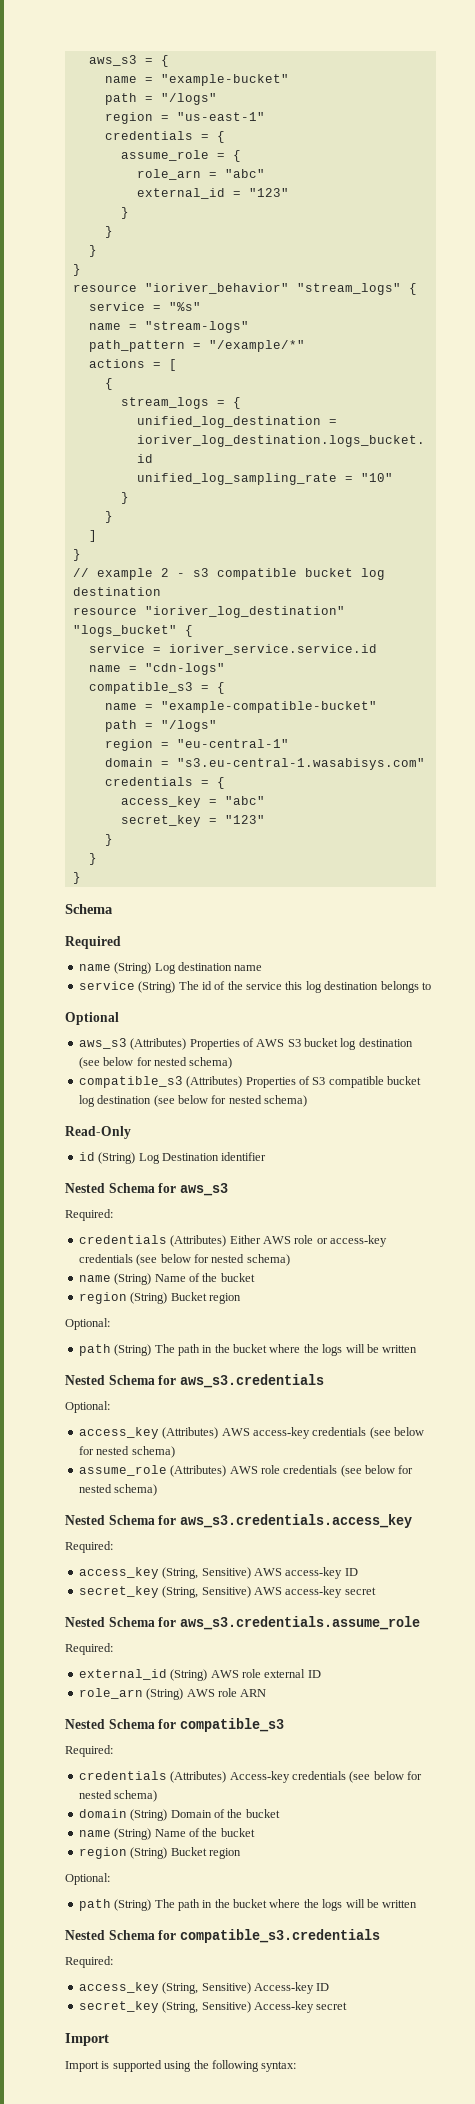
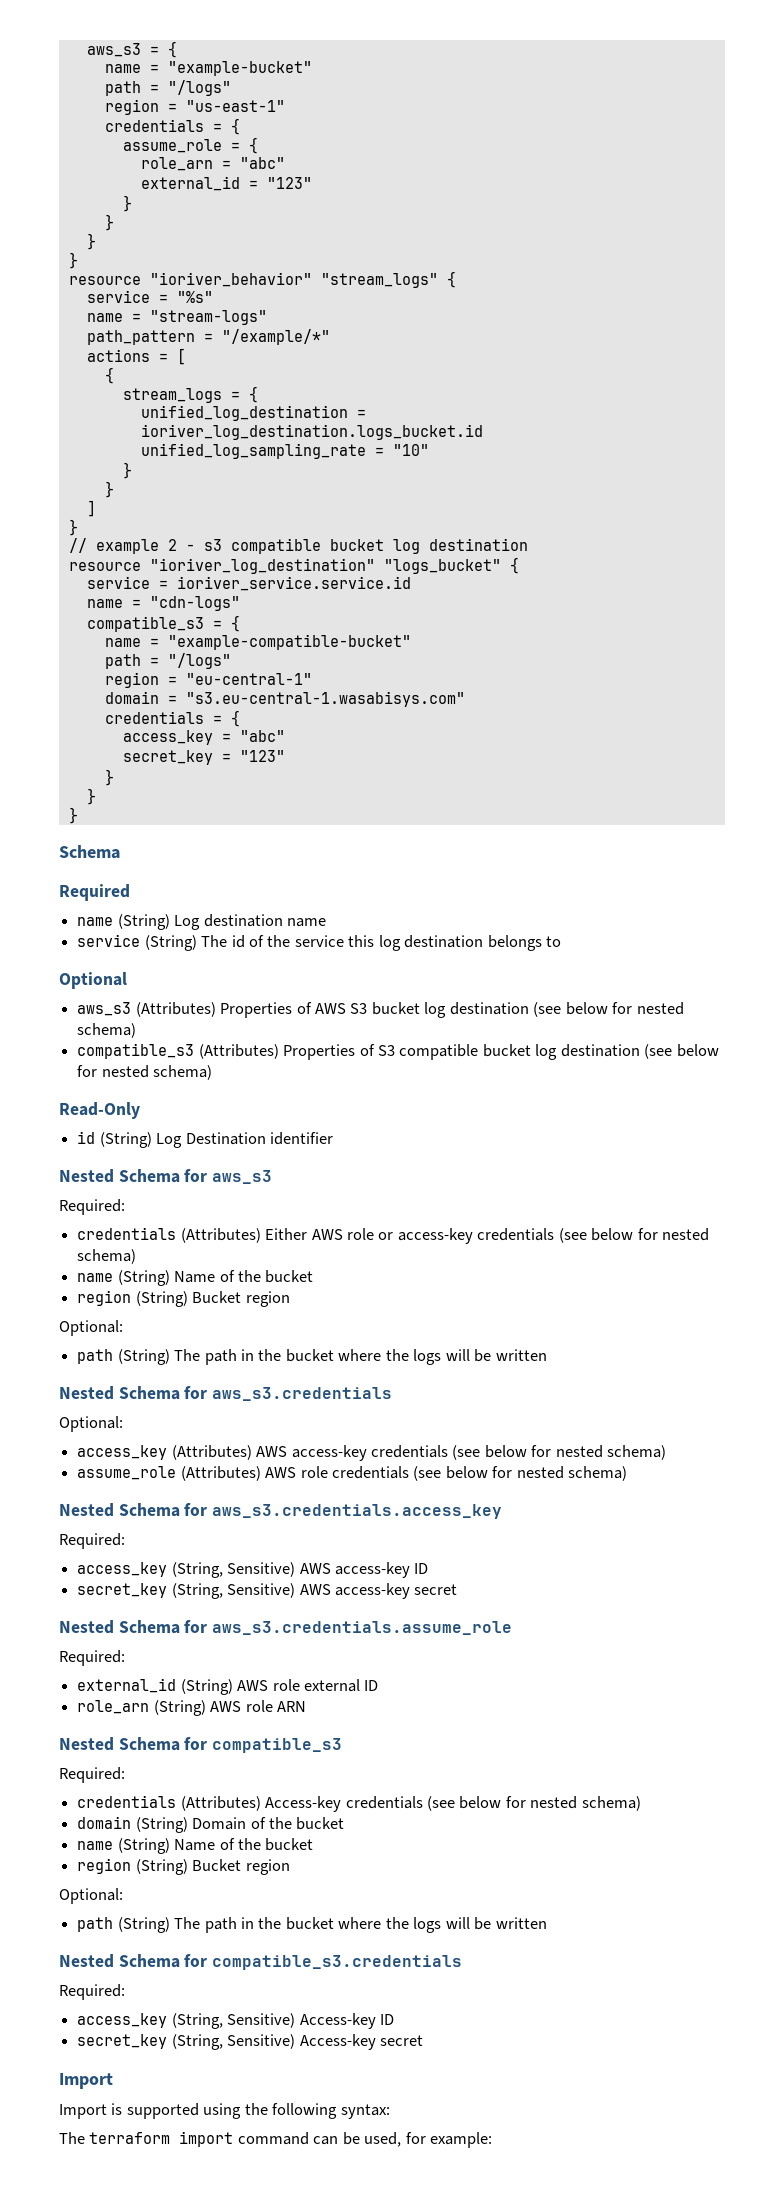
+ The terraform import command can be used, for example:

